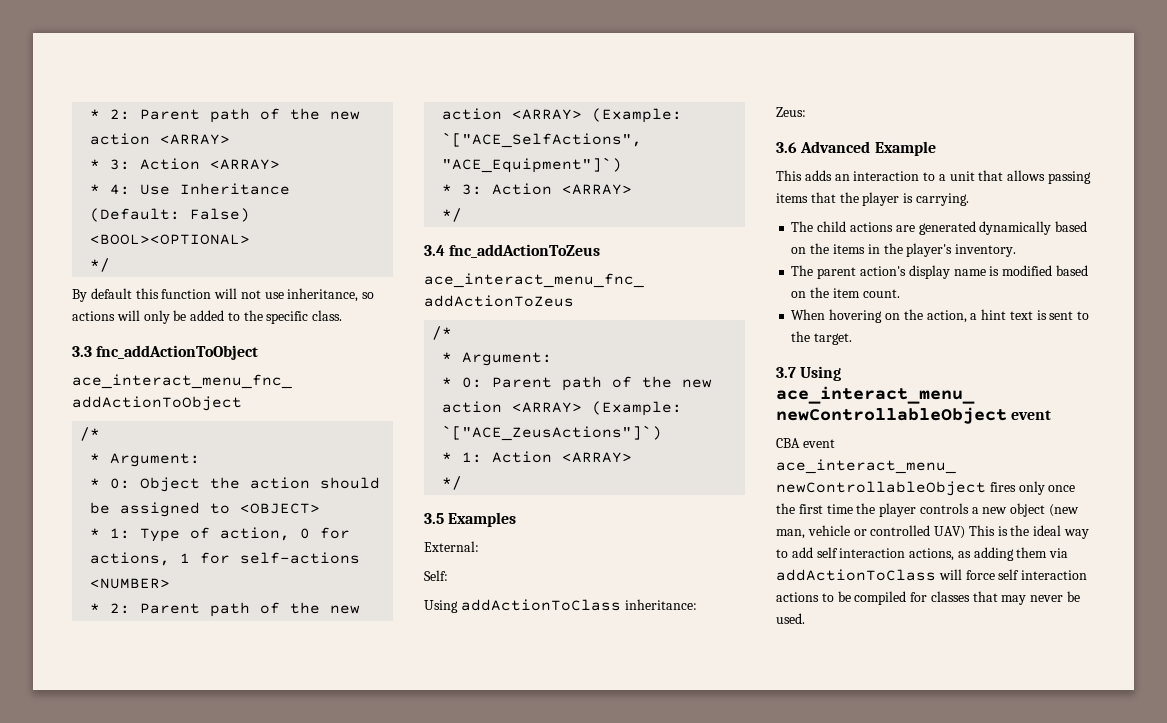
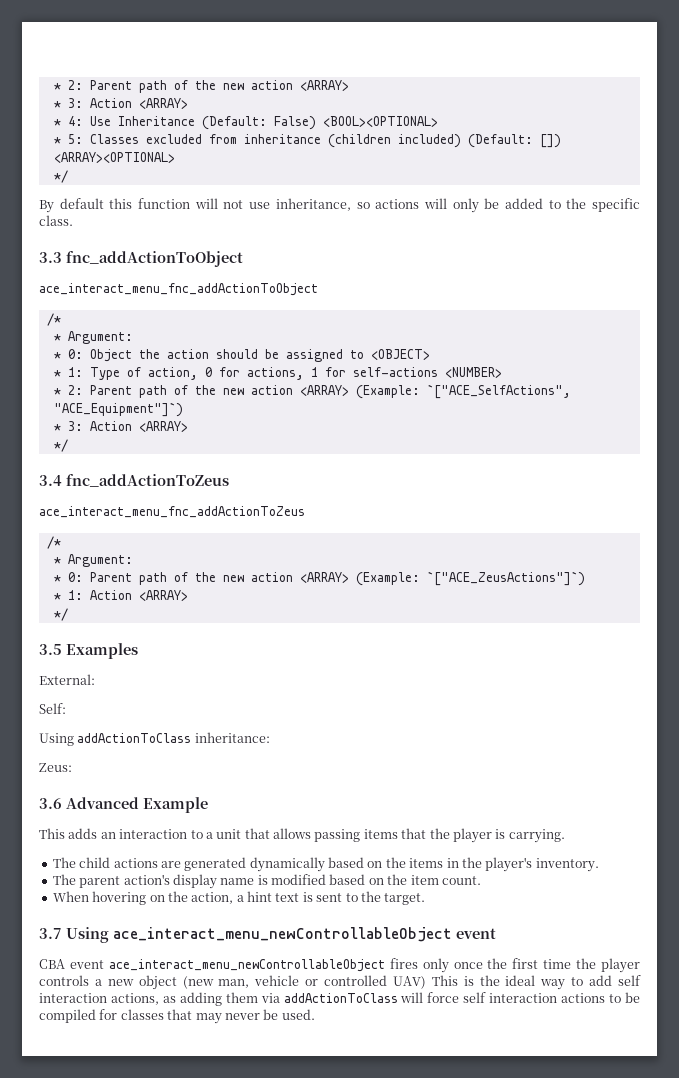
+ * 5: Classes excluded from inheritance (children included) (Default: []) <ARRAY><OPTIONAL>

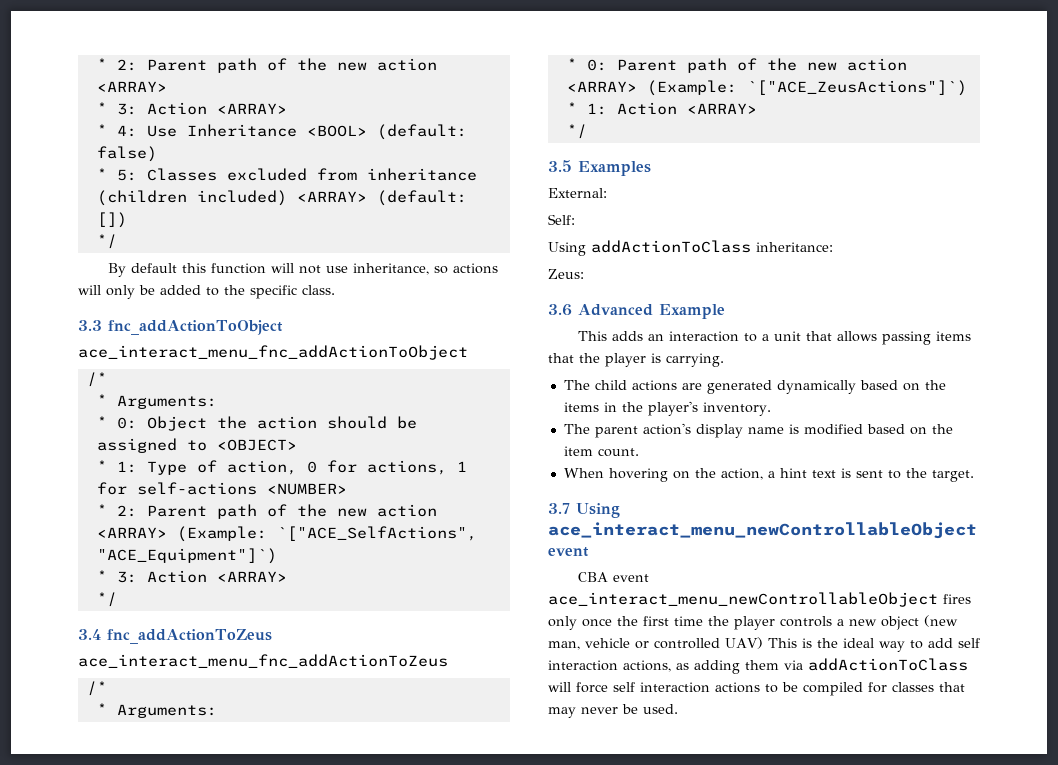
- * 4: Use Inheritance (Default: False) <BOOL><OPTIONAL>
+ * 4: Use Inheritance <BOOL> (default: false)
- * 5: Classes excluded from inheritance (children included) (Default: []) <ARRAY><OPTIONAL>
+ * 5: Classes excluded from inheritance (children included) <ARRAY> (default: [])
  ace_interact_menu_fnc_addActionToObject
  /*
- * Argument:
+ * Arguments:
  ace_interact_menu_fnc_addActionToZeus
  /*
- * Argument:
+ * Arguments:

